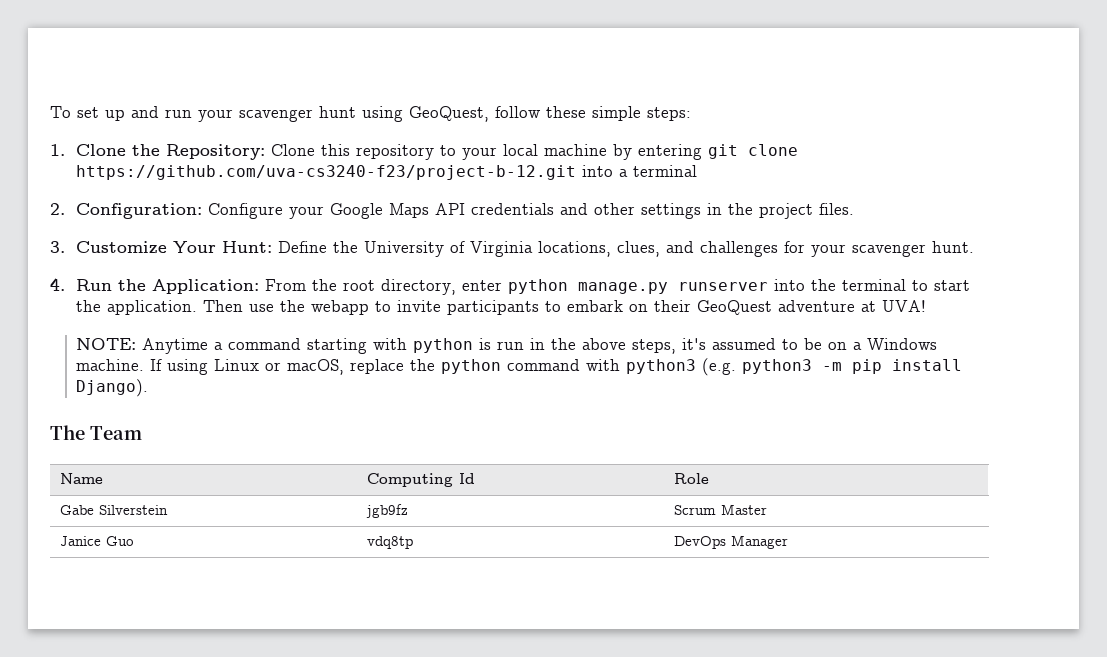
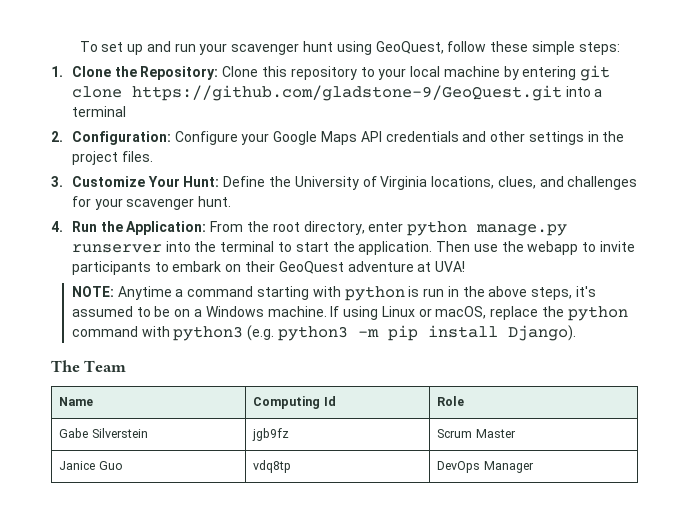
- 1. Clone the Repository: Clone this repository to your local machine by entering git clone https://github.com/uva-cs3240-f23/project-b-12.git into a terminal
+ 1. Clone the Repository: Clone this repository to your local machine by entering git clone https://github.com/gladstone-9/GeoQuest.git into a terminal

